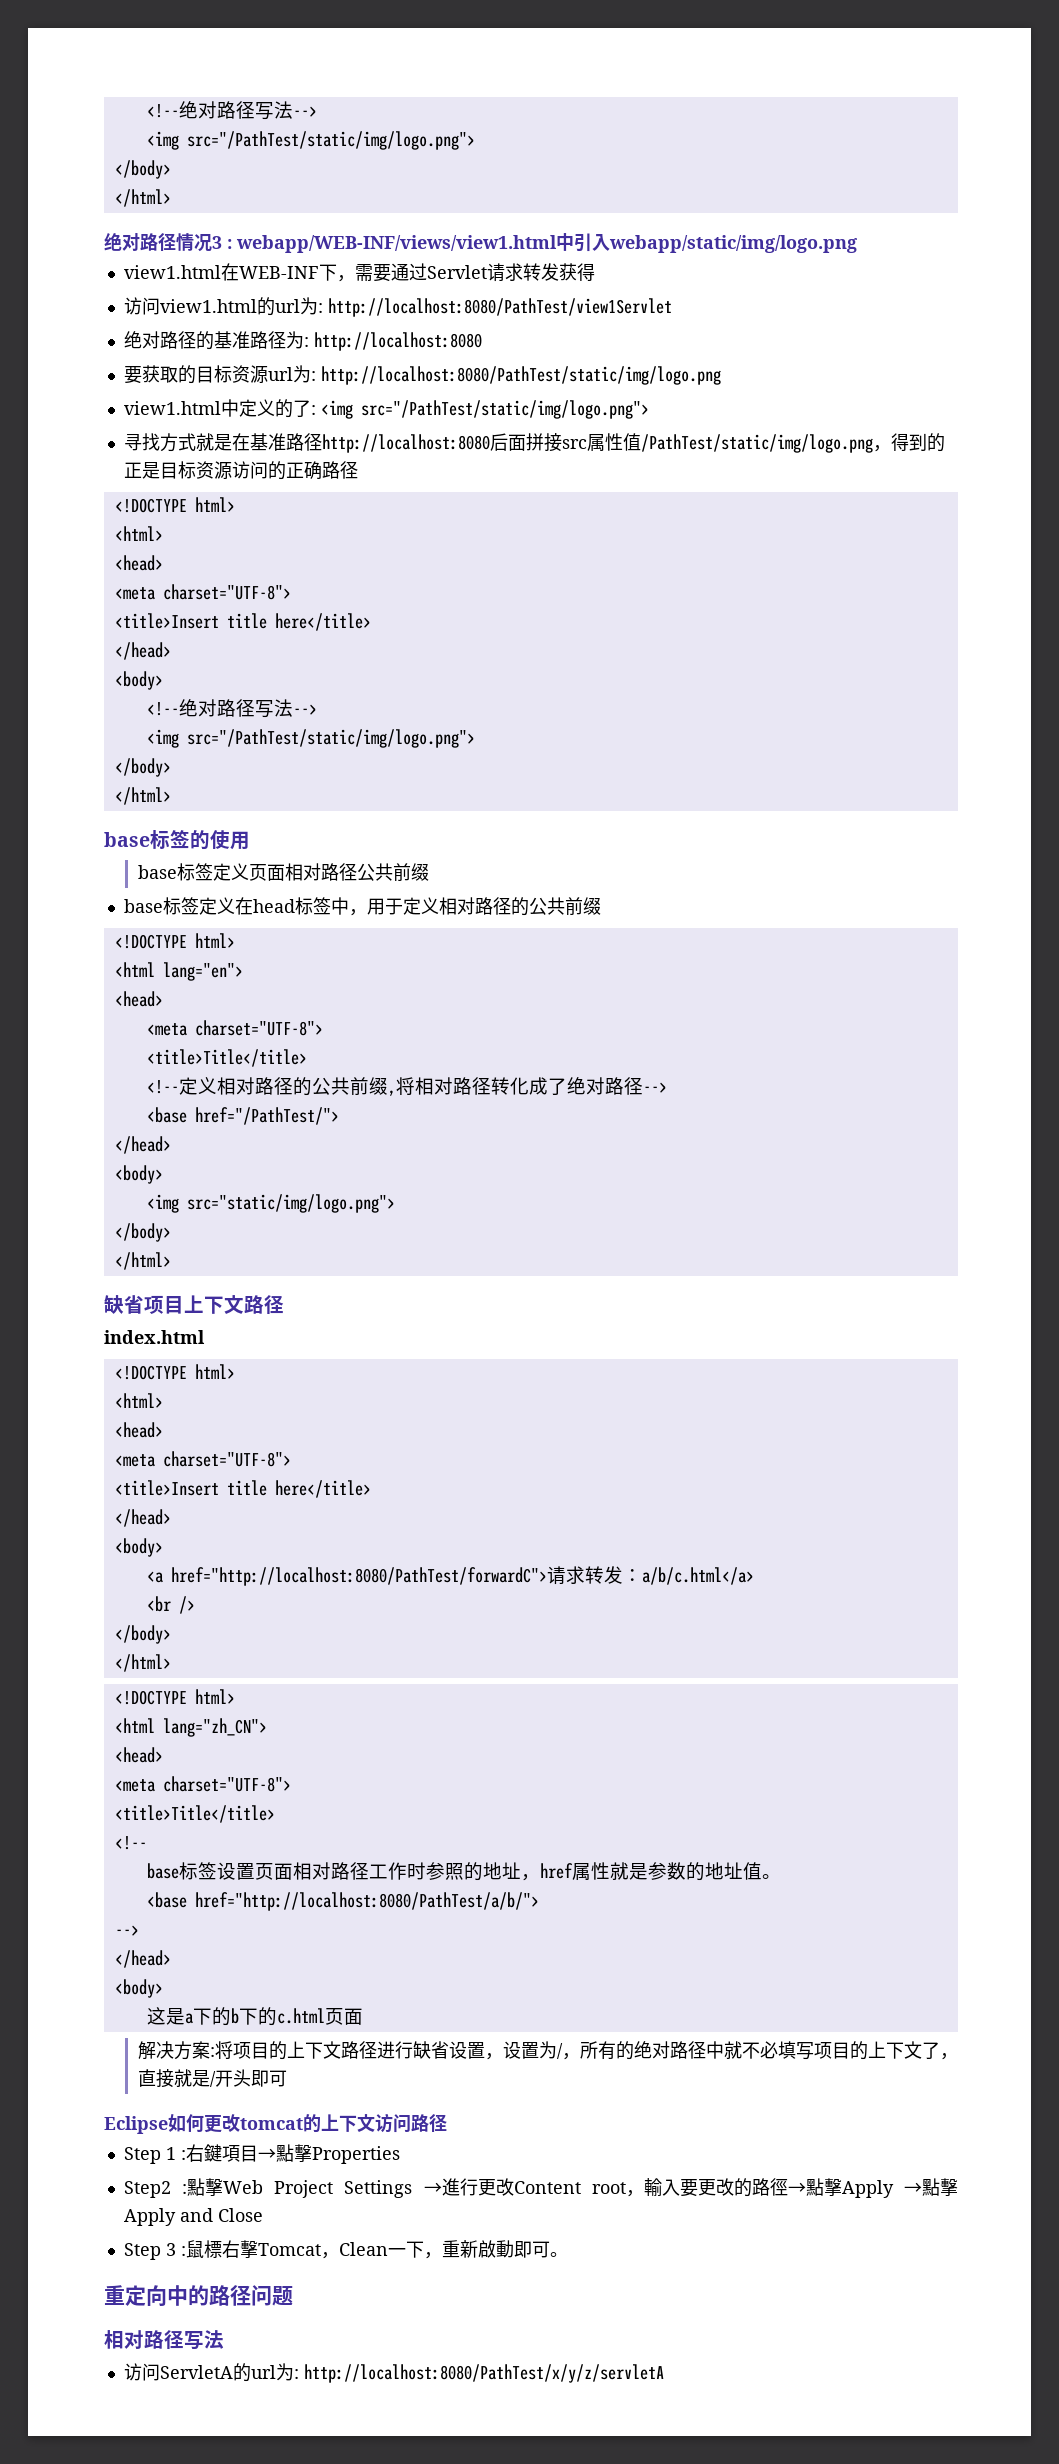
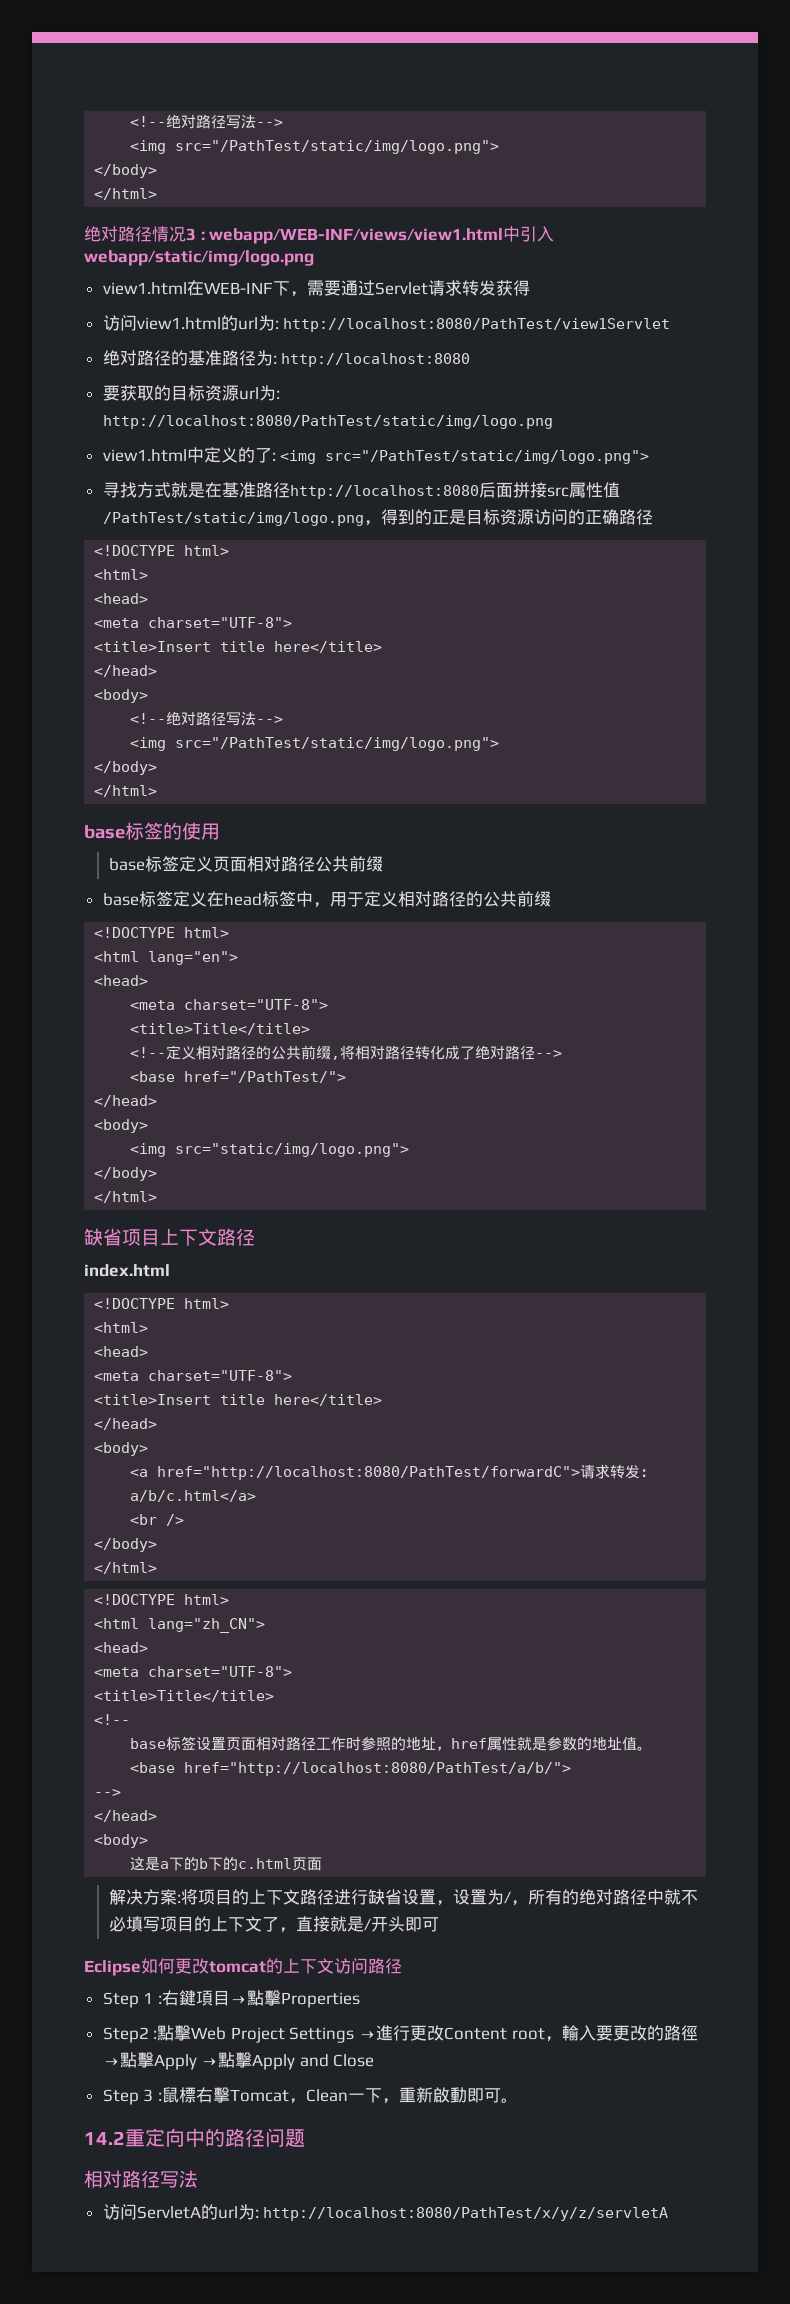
- 重定向中的路径问题
+ 14.2重定向中的路径问题

